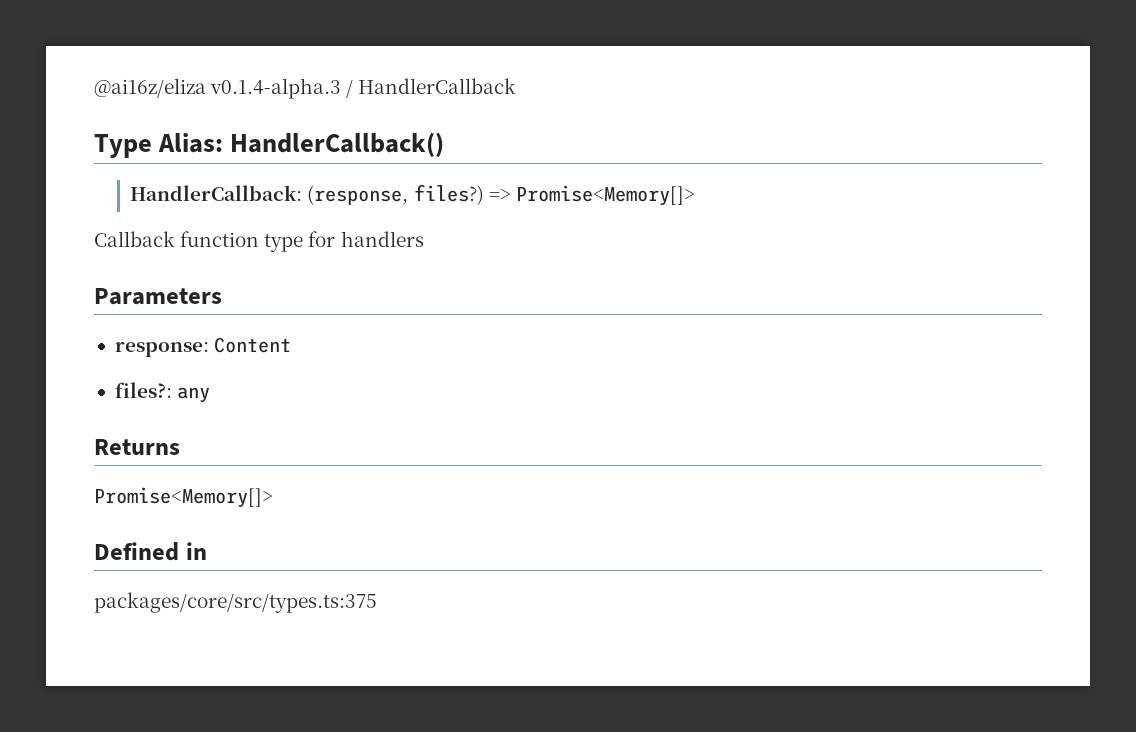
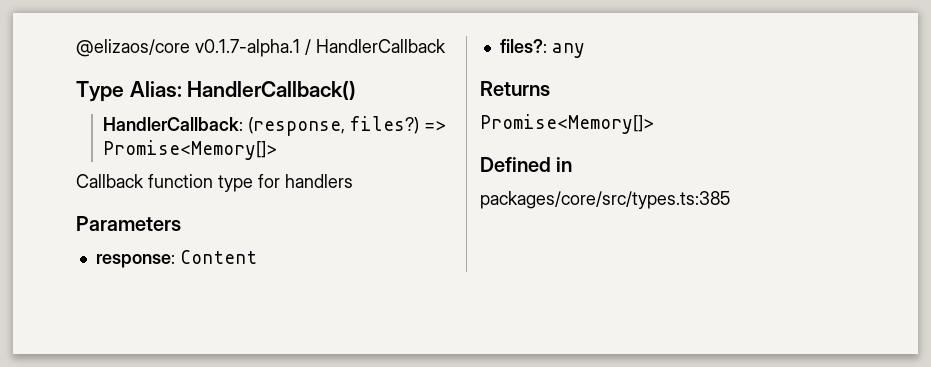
- @ai16z/eliza v0.1.4-alpha.3 / HandlerCallback
+ @elizaos/core v0.1.7-alpha.1 / HandlerCallback
- packages/core/src/types.ts:375
+ packages/core/src/types.ts:385

